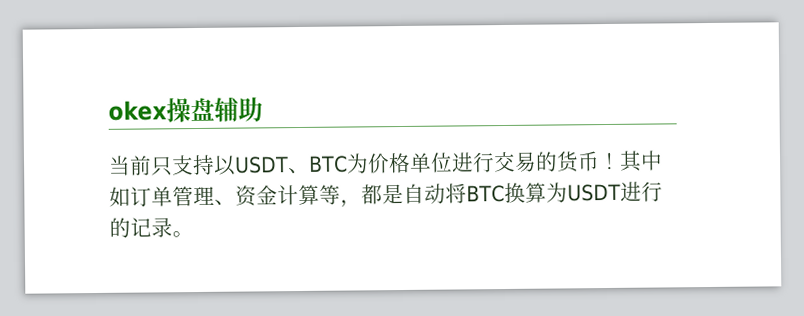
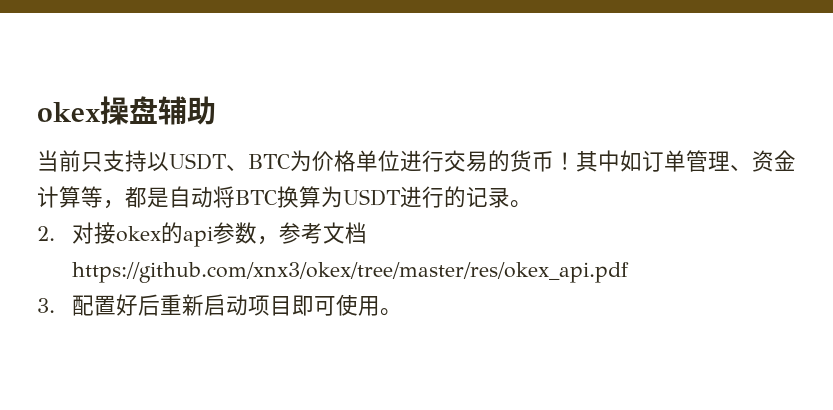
+ 2.对接okex的api参数，参考文档https://github.com/xnx3/okex/tree/master/res/okex_api.pdf
+ 3.配置好后重新启动项目即可使用。

